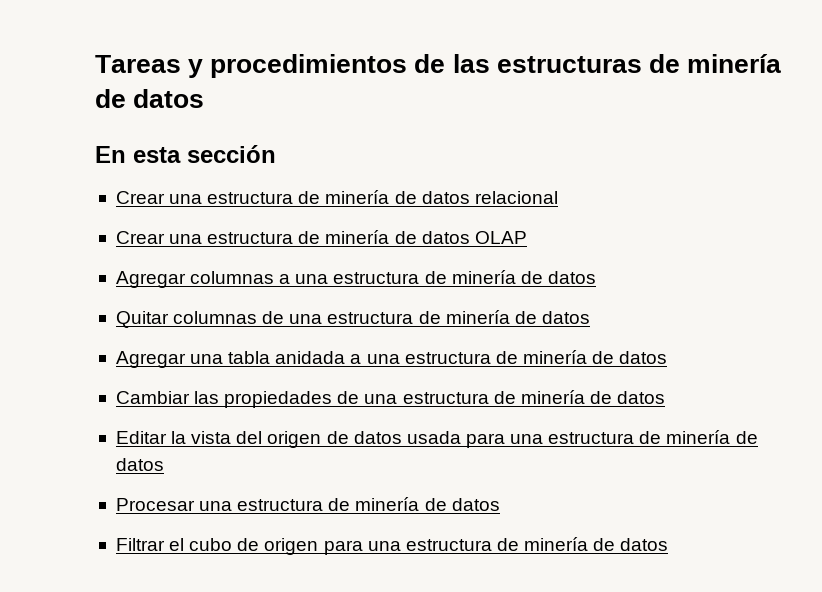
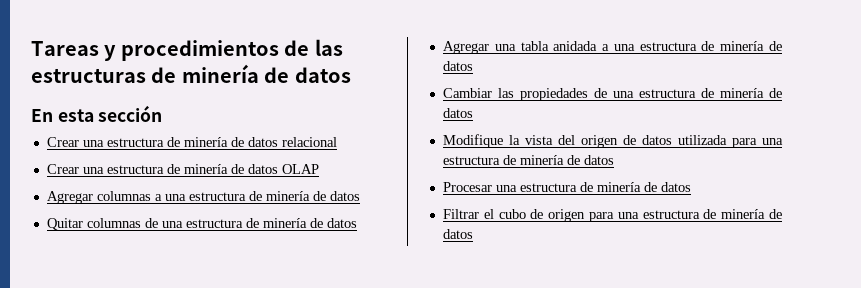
- Editar la vista del origen de datos usada para una estructura de minería de datos
+ Modifique la vista del origen de datos utilizada para una estructura de minería de datos

